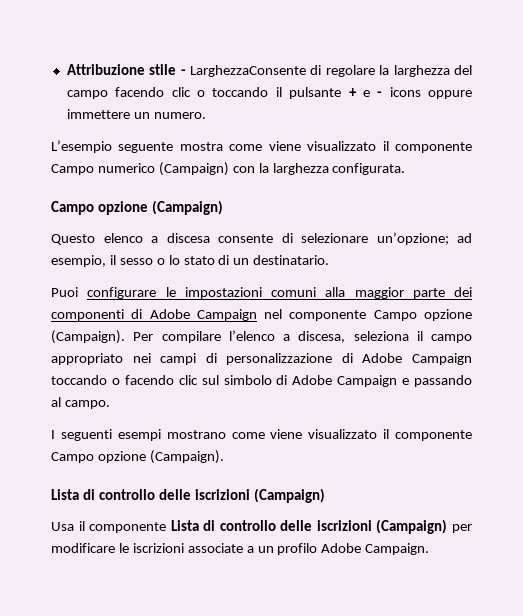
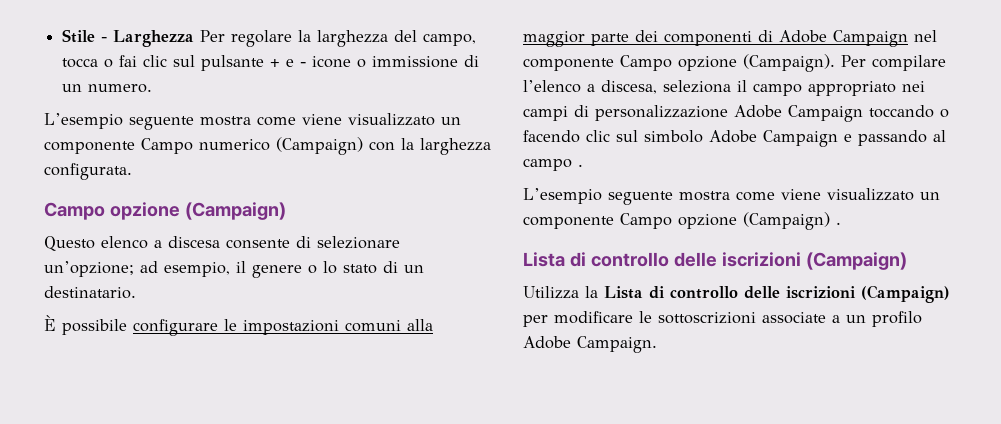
- Attribuzione stile - LarghezzaConsente di regolare la larghezza del campo facendo clic o toccando il pulsante + e - icons oppure immettere un numero.
+ Stile - Larghezza Per regolare la larghezza del campo, tocca o fai clic sul pulsante + e - icone o immissione di un numero.
- L’esempio seguente mostra come viene visualizzato il componente Campo numerico (Campaign) con la larghezza configurata.
+ L’esempio seguente mostra come viene visualizzato un componente Campo numerico (Campaign) con la larghezza configurata.
- Questo elenco a discesa consente di selezionare un’opzione; ad esempio, il sesso o lo stato di un destinatario.
+ Questo elenco a discesa consente di selezionare un’opzione; ad esempio, il genere o lo stato di un destinatario.
- Puoi configurare le impostazioni comuni alla maggior parte dei componenti di Adobe Campaign nel componente Campo opzione (Campaign).
+ È possibile configurare le impostazioni comuni alla maggior parte dei componenti di Adobe Campaign nel componente Campo opzione (Campaign).
- Per compilare l’elenco a discesa, seleziona il campo appropriato nei campi di personalizzazione di Adobe Campaign toccando o facendo clic sul simbolo di Adobe Campaign e passando al campo.
- I seguenti esempi mostrano come viene visualizzato il componente Campo opzione (Campaign).
+ Per compilare l’elenco a discesa, seleziona il campo appropriato nei campi di personalizzazione Adobe Campaign toccando o facendo clic sul simbolo Adobe Campaign e passando al campo .
+ L’esempio seguente mostra come viene visualizzato un componente Campo opzione (Campaign) .
- Usa il componente Lista di controllo delle iscrizioni (Campaign) per modificare le iscrizioni associate a un profilo Adobe Campaign.
+ Utilizza la Lista di controllo delle iscrizioni (Campaign) per modificare le sottoscrizioni associate a un profilo Adobe Campaign.

